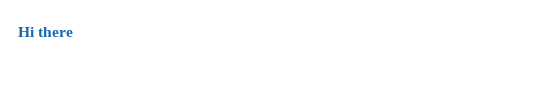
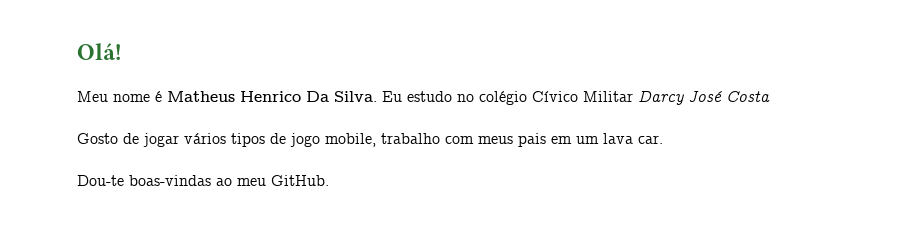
- Hi there
+ Olá!
+ Meu nome é Matheus Henrico Da Silva. Eu estudo no colégio Cívico Militar Darcy José Costa
+ Gosto de jogar vários tipos de jogo mobile, trabalho com meus pais em um lava car.
+ Dou-te boas-vindas ao meu GitHub.

